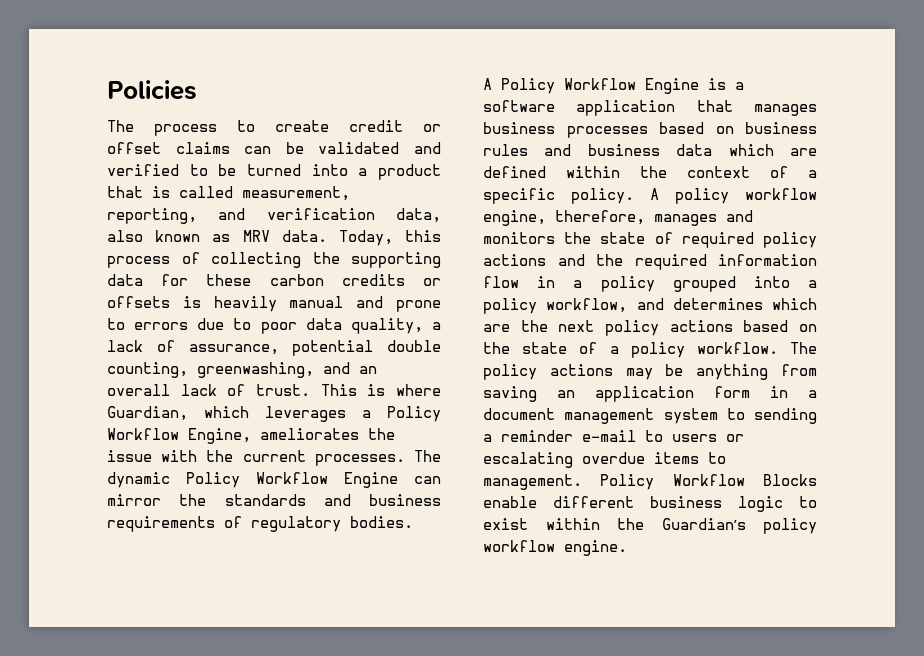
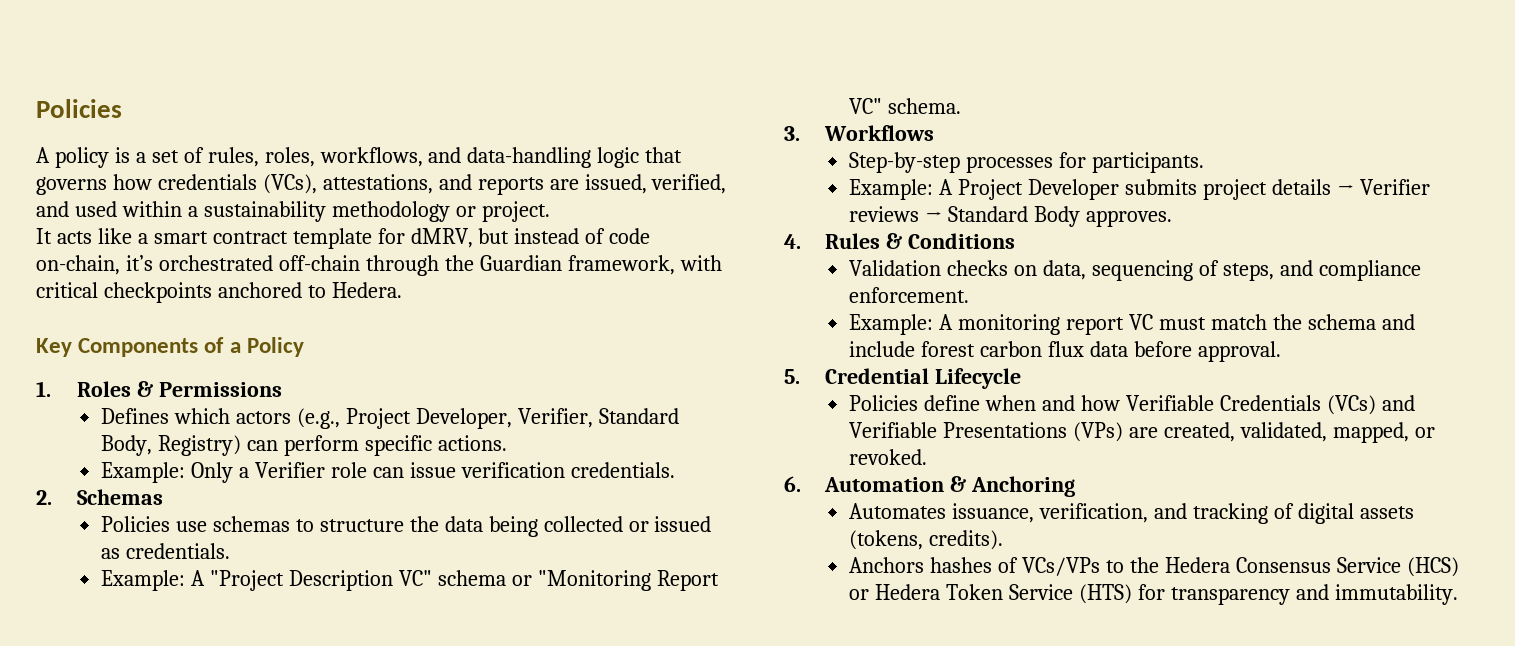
- The process to create credit or offset claims can be validated and verified to be turned into a product that is called measurement, reporting, and verification data, also known as MRV data. Today, this process of collecting the supporting data for these carbon credits or offsets is heavily manual and prone to errors due to poor data quality, a lack of assurance, potential double counting, greenwashing, and an overall lack of trust. This is where Guardian, which leverages a Policy Workflow Engine, ameliorates the issue with the current processes. The dynamic Policy Workflow Engine can mirror the standards and business requirements of regulatory bodies.
- A Policy Workflow Engine is a software application that manages business processes based on business rules and business data which are defined within the context of a specific policy. A policy workflow engine, therefore, manages and monitors the state of required policy actions and the required information flow in a policy grouped into a policy workflow, and determines which are the next policy actions based on the state of a policy workflow. The policy actions may be anything from saving an application form in a document management system to sending a reminder e-mail to users or escalating overdue items to management. Policy Workflow Blocks enable different business logic to exist within the Guardian’s policy workflow engine.
+ A policy is a set of rules, roles, workflows, and data-handling logic that governs how credentials (VCs), attestations, and reports are issued, verified, and used within a sustainability methodology or project.
+ It acts like a smart contract template for dMRV, but instead of code on-chain, it’s orchestrated off-chain through the Guardian framework, with critical checkpoints anchored to Hedera.
+ Key Components of a Policy
+ 1. Roles & Permissions
+ Defines which actors (e.g., Project Developer, Verifier, Standard Body, Registry) can perform specific actions.
+ Example: Only a Verifier role can issue verification credentials.
+ 2. Schemas
+ Policies use schemas to structure the data being collected or issued as credentials.
+ Example: A "Project Description VC" schema or "Monitoring Report VC" schema.
+ 3. Workflows
+ Step-by-step processes for participants.
+ Example: A Project Developer submits project details → Verifier reviews → Standard Body approves.
+ 4. Rules & Conditions
+ Validation checks on data, sequencing of steps, and compliance enforcement.
+ Example: A monitoring report VC must match the schema and include forest carbon flux data before approval.
+ 5. Credential Lifecycle
+ Policies define when and how Verifiable Credentials (VCs) and Verifiable Presentations (VPs) are created, validated, mapped, or revoked.
+ 6. Automation & Anchoring
+ Automates issuance, verification, and tracking of digital assets (tokens, credits).
+ Anchors hashes of VCs/VPs to the Hedera Consensus Service (HCS) or Hedera Token Service (HTS) for transparency and immutability.

